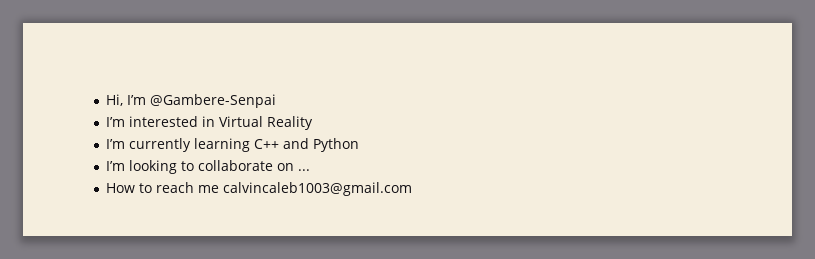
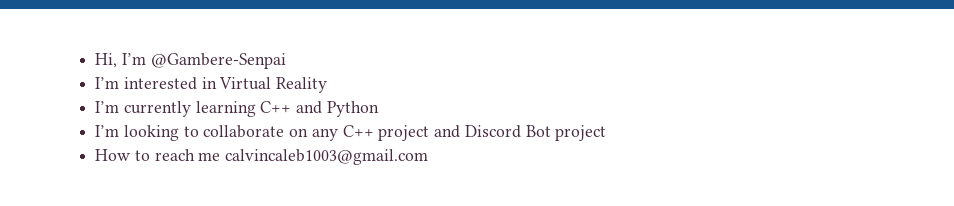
- I’m looking to collaborate on ...
+ I’m looking to collaborate on any C++ project and Discord Bot project

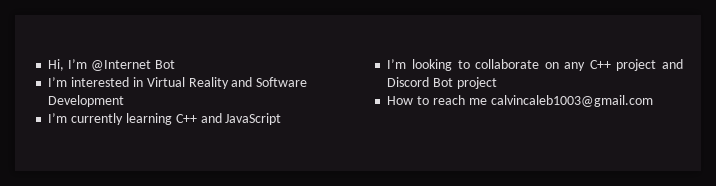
- Hi, I’m @Gambere-Senpai
+ Hi, I’m @Internet Bot
- I’m interested in Virtual Reality
+ I’m interested in Virtual Reality and Software Development
- I’m currently learning C++ and Python
+ I’m currently learning C++ and JavaScript

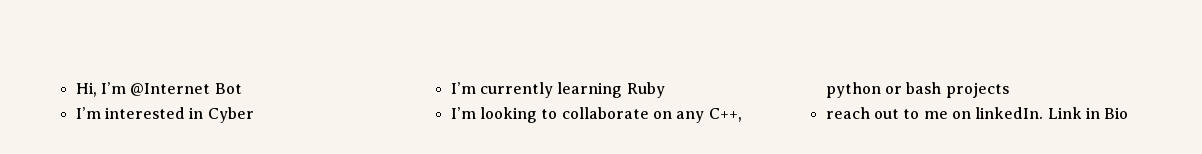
- I’m interested in Virtual Reality and Software Development
+ I’m interested in Cyber
- I’m currently learning C++ and JavaScript
+ I’m currently learning Ruby
- I’m looking to collaborate on any C++ project and Discord Bot project
- How to reach me calvincaleb1003@gmail.com
+ I’m looking to collaborate on any C++, python or bash projects
+ reach out to me on linkedIn. Link in Bio

